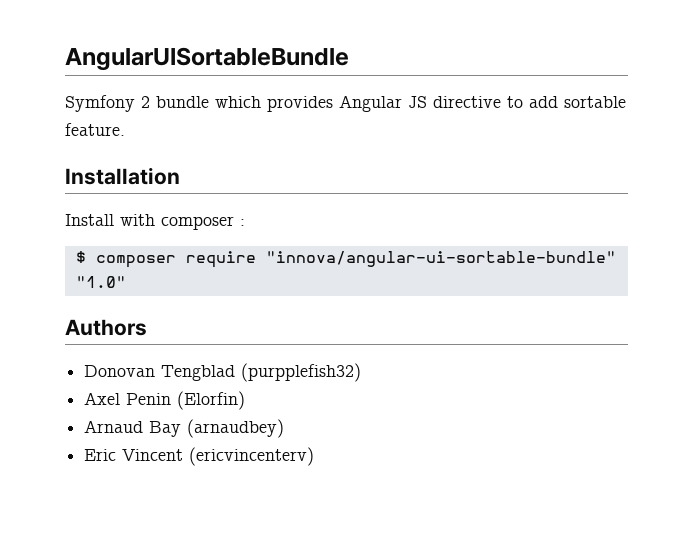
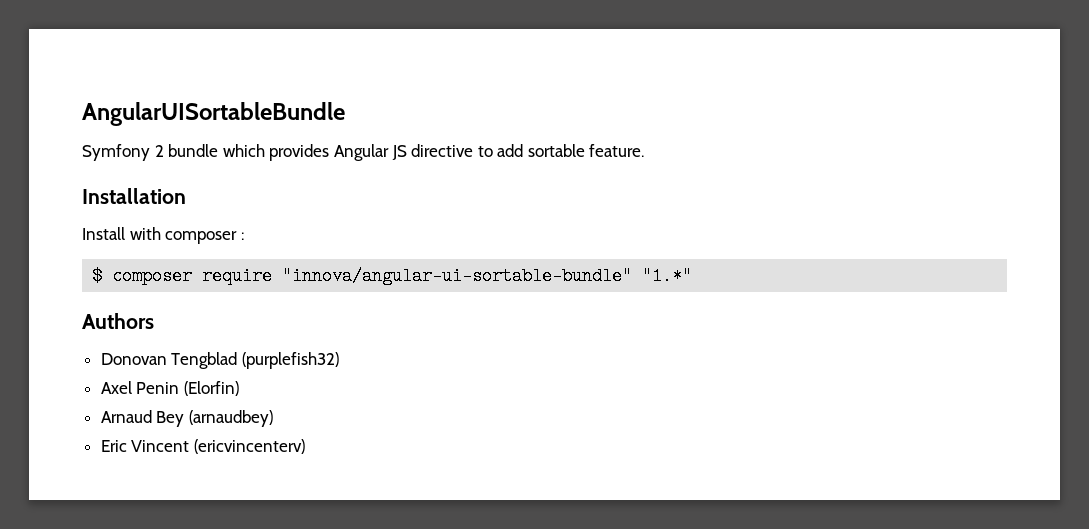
- $ composer require "innova/angular-ui-sortable-bundle" "1.0"
+ $ composer require "innova/angular-ui-sortable-bundle" "1.*"
- Donovan Tengblad (purpplefish32)
+ Donovan Tengblad (purplefish32)
- Arnaud Bay (arnaudbey)
+ Arnaud Bey (arnaudbey)

